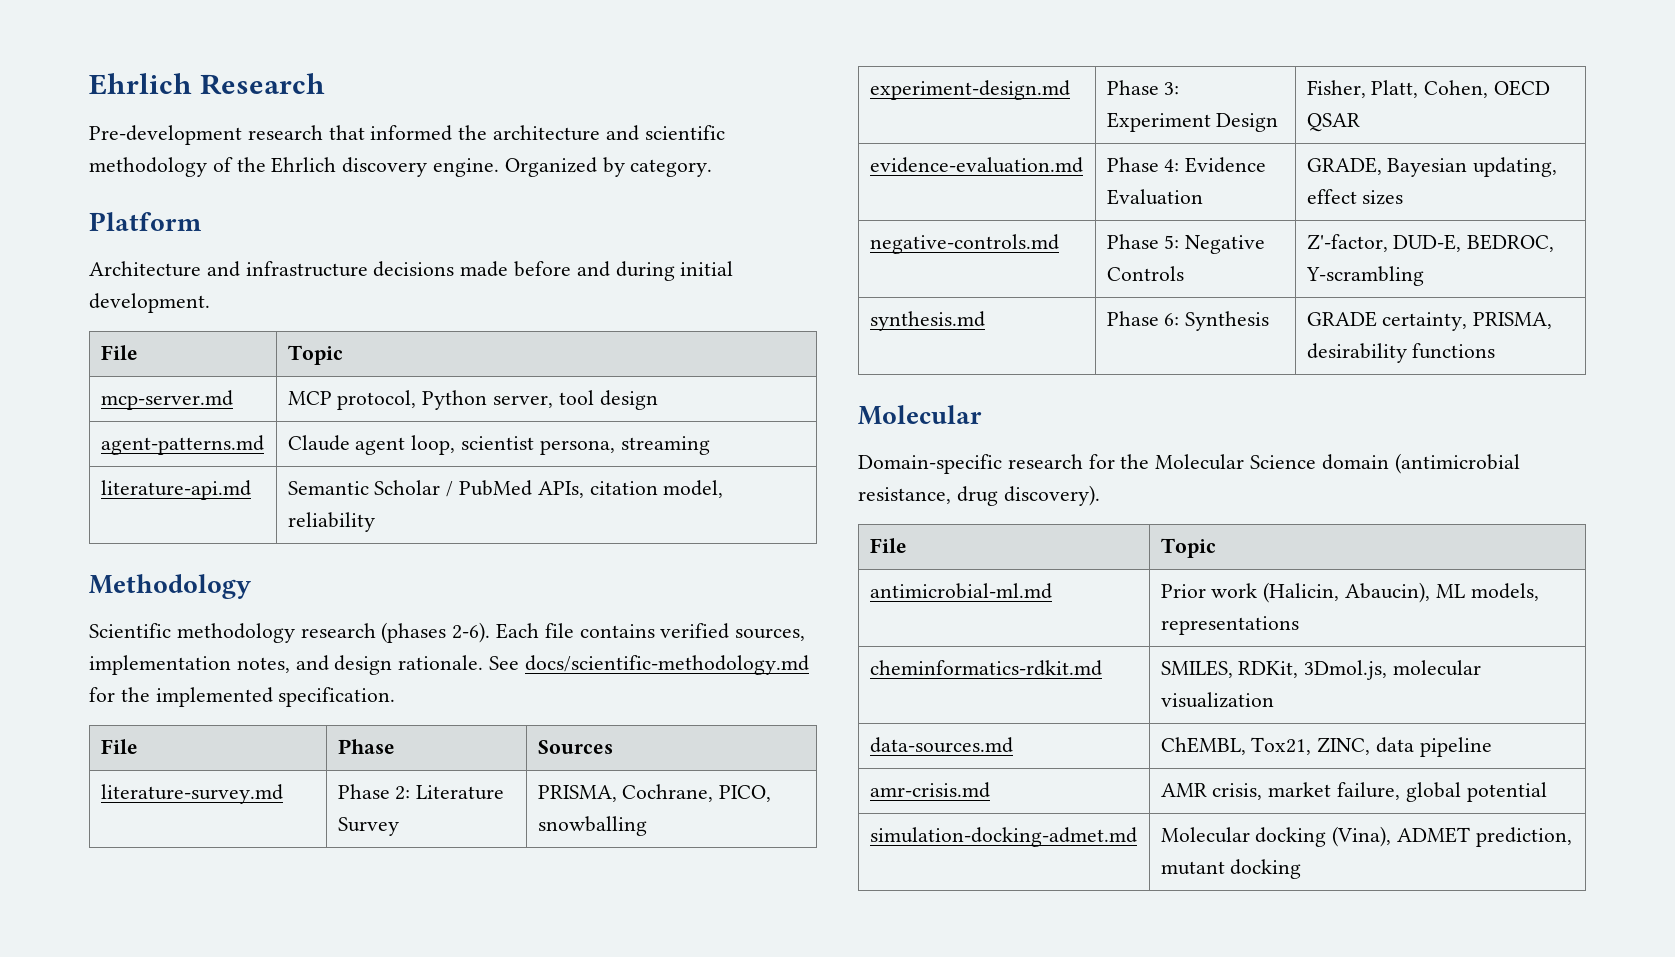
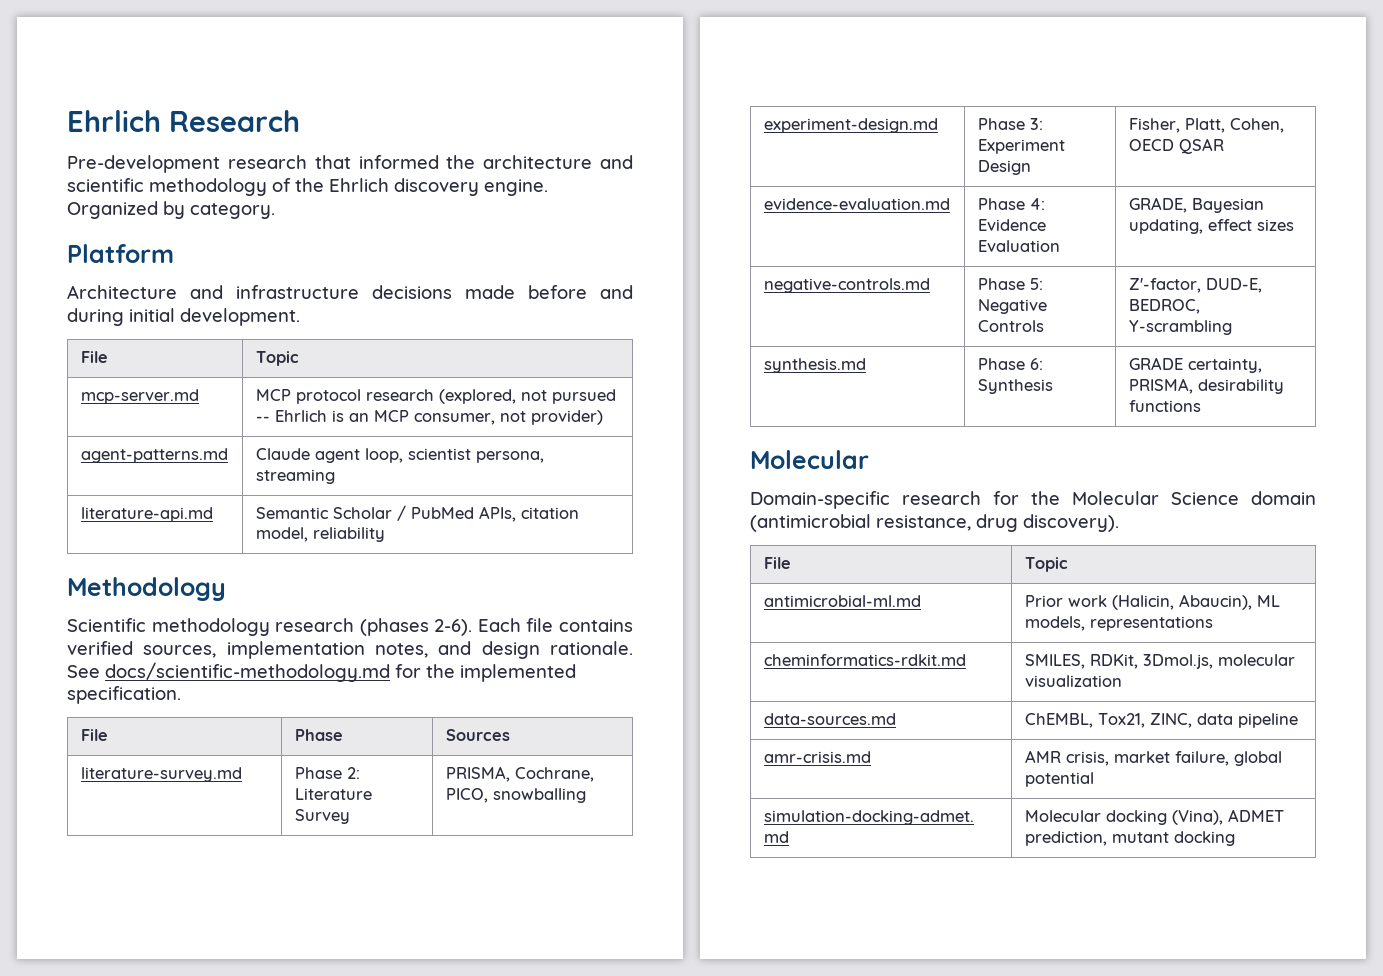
- mcp-server.md | MCP protocol, Python server, tool design
+ mcp-server.md | MCP protocol research (explored, not pursued -- Ehrlich is an MCP consumer, not provider)

